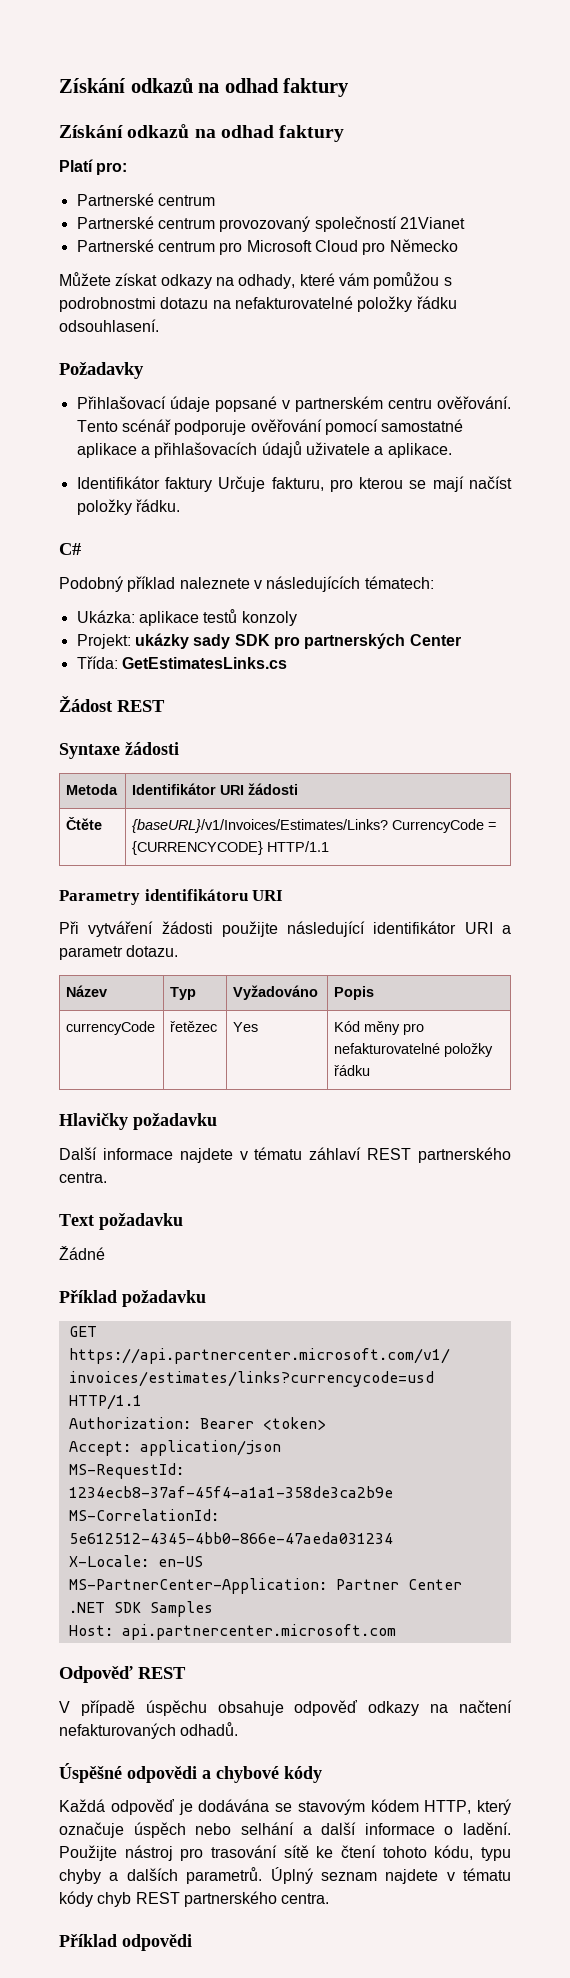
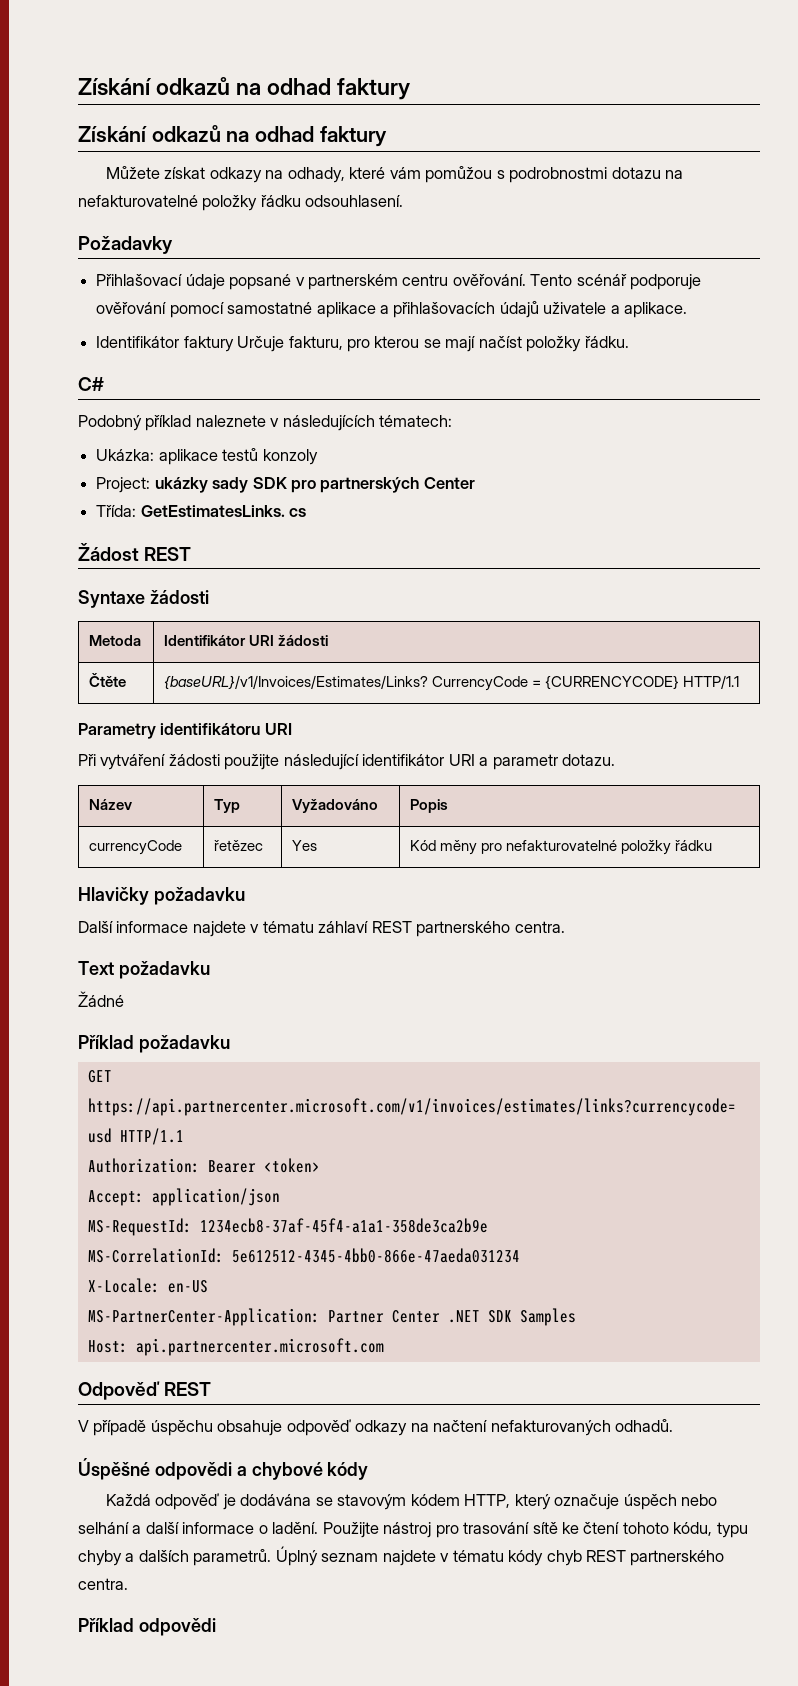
- Platí pro:
- Partnerské centrum
- Partnerské centrum provozovaný společností 21Vianet
- Partnerské centrum pro Microsoft Cloud pro Německo
- Projekt: ukázky sady SDK pro partnerských Center
+ Project: ukázky sady SDK pro partnerských Center
- Třída: GetEstimatesLinks.cs
+ Třída: GetEstimatesLinks. cs

